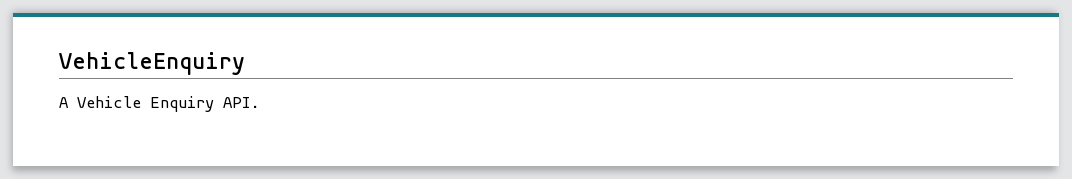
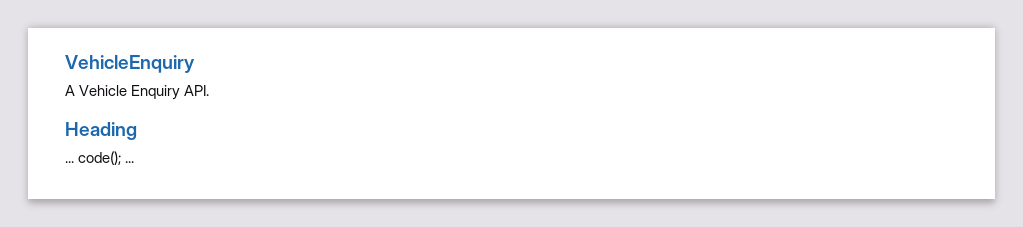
+ Heading
+ ... code(); ...

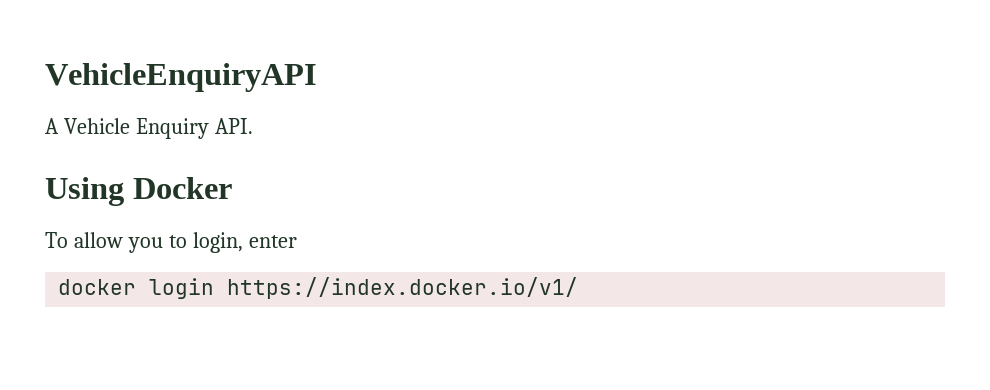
- VehicleEnquiry
+ VehicleEnquiryAPI
- Heading
- ... code(); ...
+ Using Docker
+ To allow you to login, enter
+ docker login https://index.docker.io/v1/

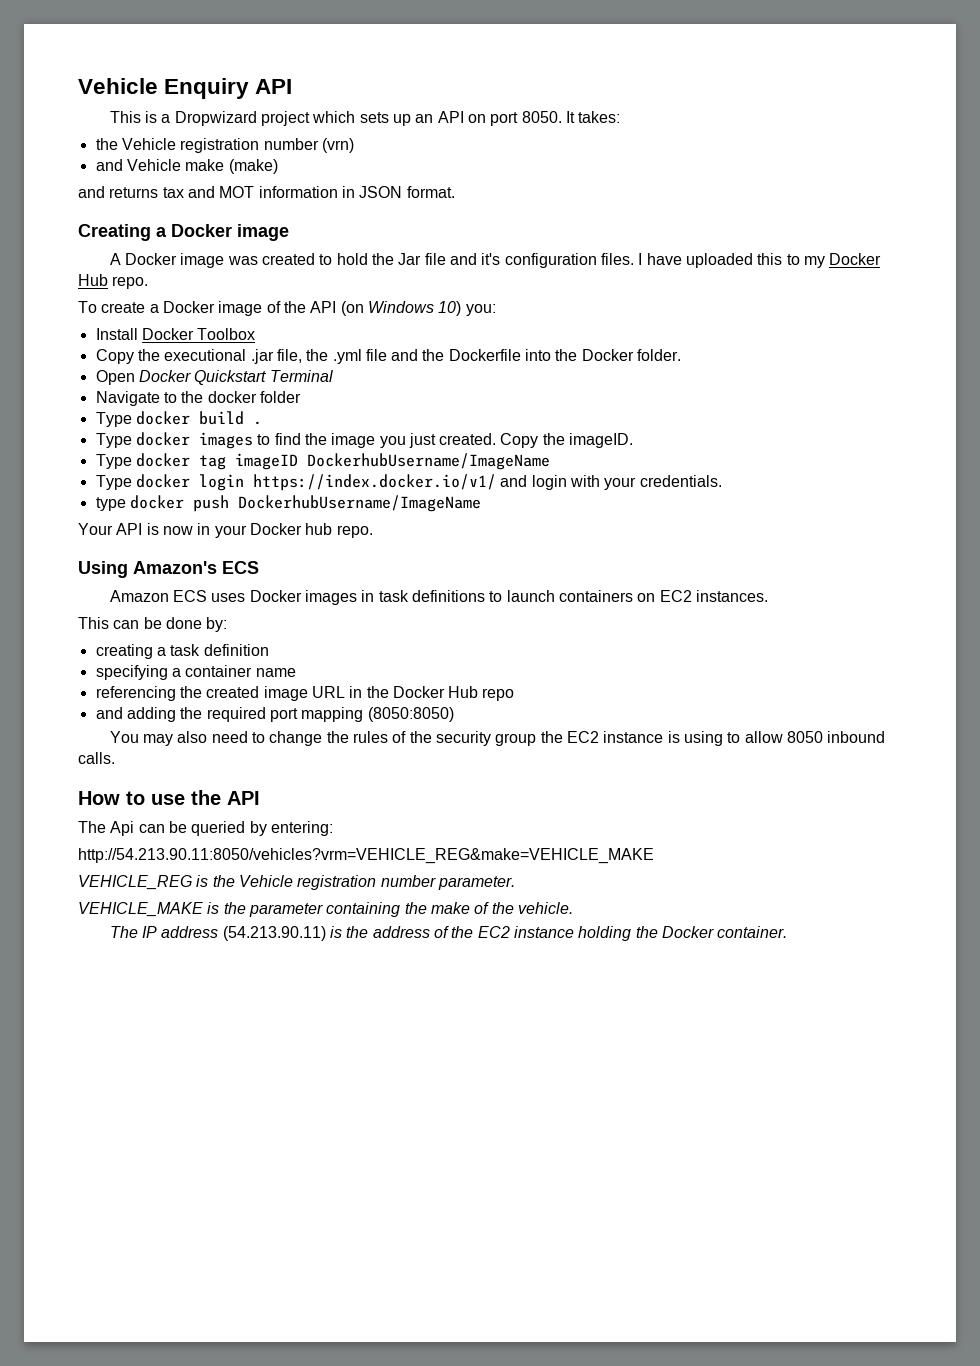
- VehicleEnquiryAPI
- A Vehicle Enquiry API.
- Using Docker
- To allow you to login, enter
- docker login https://index.docker.io/v1/
+ Vehicle Enquiry API
+ This is a Dropwizard project which sets up an API on port 8050. It takes:
+ the Vehicle registration number (vrn)
+ and Vehicle make (make)
+ and returns tax and MOT information in JSON format.
+ Creating a Docker image
+ A Docker image was created to hold the Jar file and it's configuration files. I have uploaded this to my Docker Hub repo.
+ To create a Docker image of the API (on Windows 10) you:
+ Install Docker Toolbox
+ Copy the executional .jar file, the .yml file and the Dockerfile into the Docker folder.
+ Open Docker Quickstart Terminal
+ Navigate to the docker folder
+ Type docker build .
+ Type docker images to find the image you just created. Copy the imageID.
+ Type docker tag imageID DockerhubUsername/ImageName
+ Type docker login https://index.docker.io/v1/ and login with your credentials.
+ type docker push DockerhubUsername/ImageName
+ Your API is now in your Docker hub repo.
+ Using Amazon's ECS
+ Amazon ECS uses Docker images in task definitions to launch containers on EC2 instances.
+ This can be done by:
+ creating a task definition
+ specifying a container name
+ referencing the created image URL in the Docker Hub repo
+ and adding the required port mapping (8050:8050)
+ You may also need to change the rules of the security group the EC2 instance is using to allow 8050 inbound calls.
+ How to use the API
+ The Api can be queried by entering:
+ http://54.213.90.11:8050/vehicles?vrm=VEHICLE_REG&make=VEHICLE_MAKE
+ VEHICLE_REG is the Vehicle registration number parameter.
+ VEHICLE_MAKE is the parameter containing the make of the vehicle.
+ The IP address (54.213.90.11) is the address of the EC2 instance holding the Docker container.

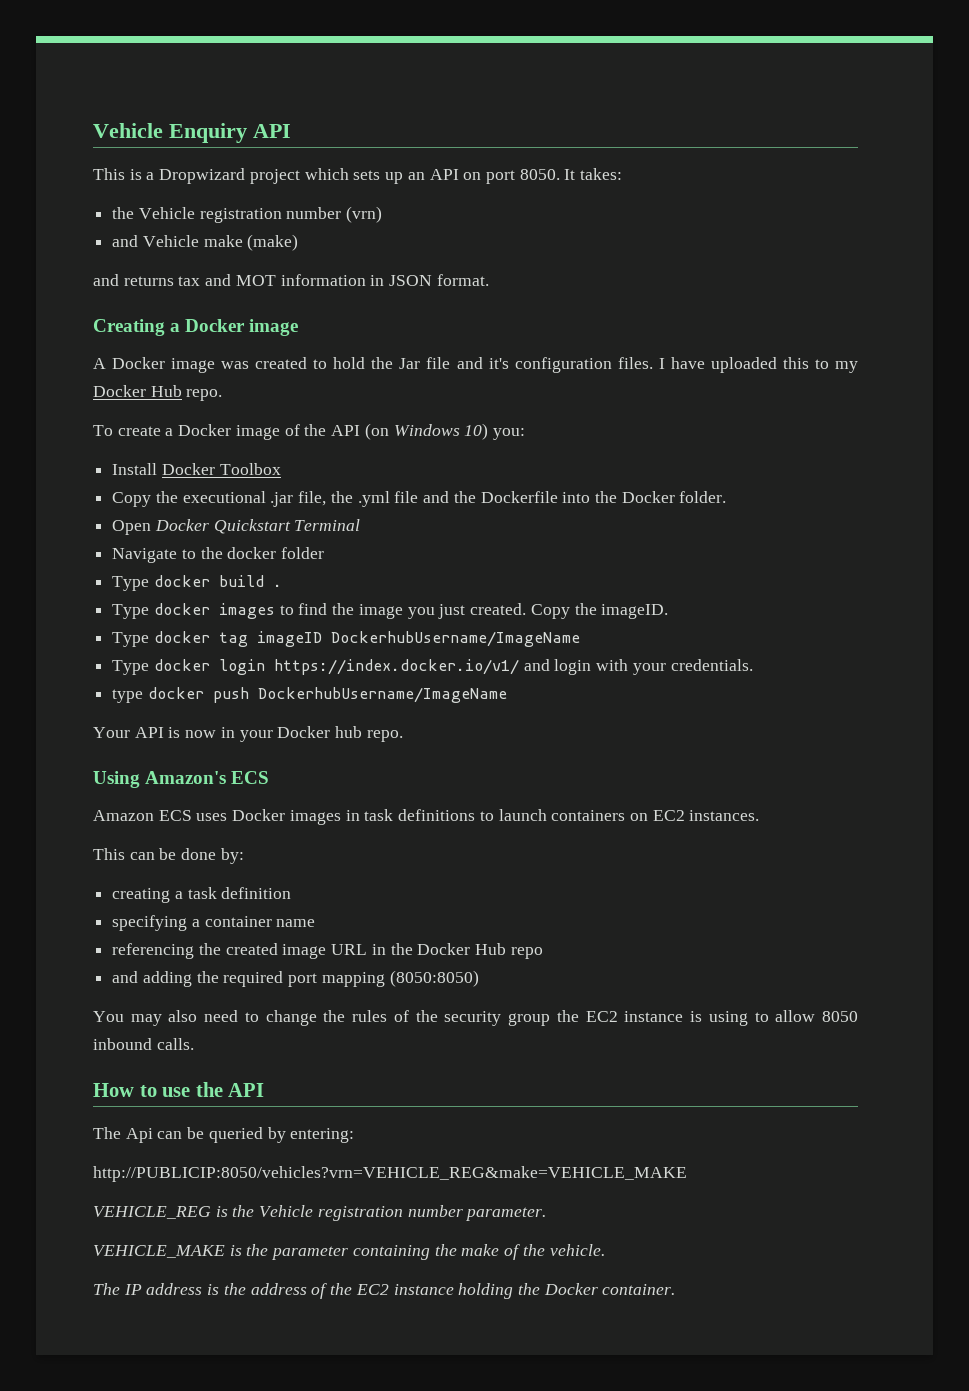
- http://54.213.90.11:8050/vehicles?vrm=VEHICLE_REG&make=VEHICLE_MAKE
+ http://PUBLICIP:8050/vehicles?vrn=VEHICLE_REG&make=VEHICLE_MAKE
- The IP address (54.213.90.11) is the address of the EC2 instance holding the Docker container.
+ The IP address is the address of the EC2 instance holding the Docker container.

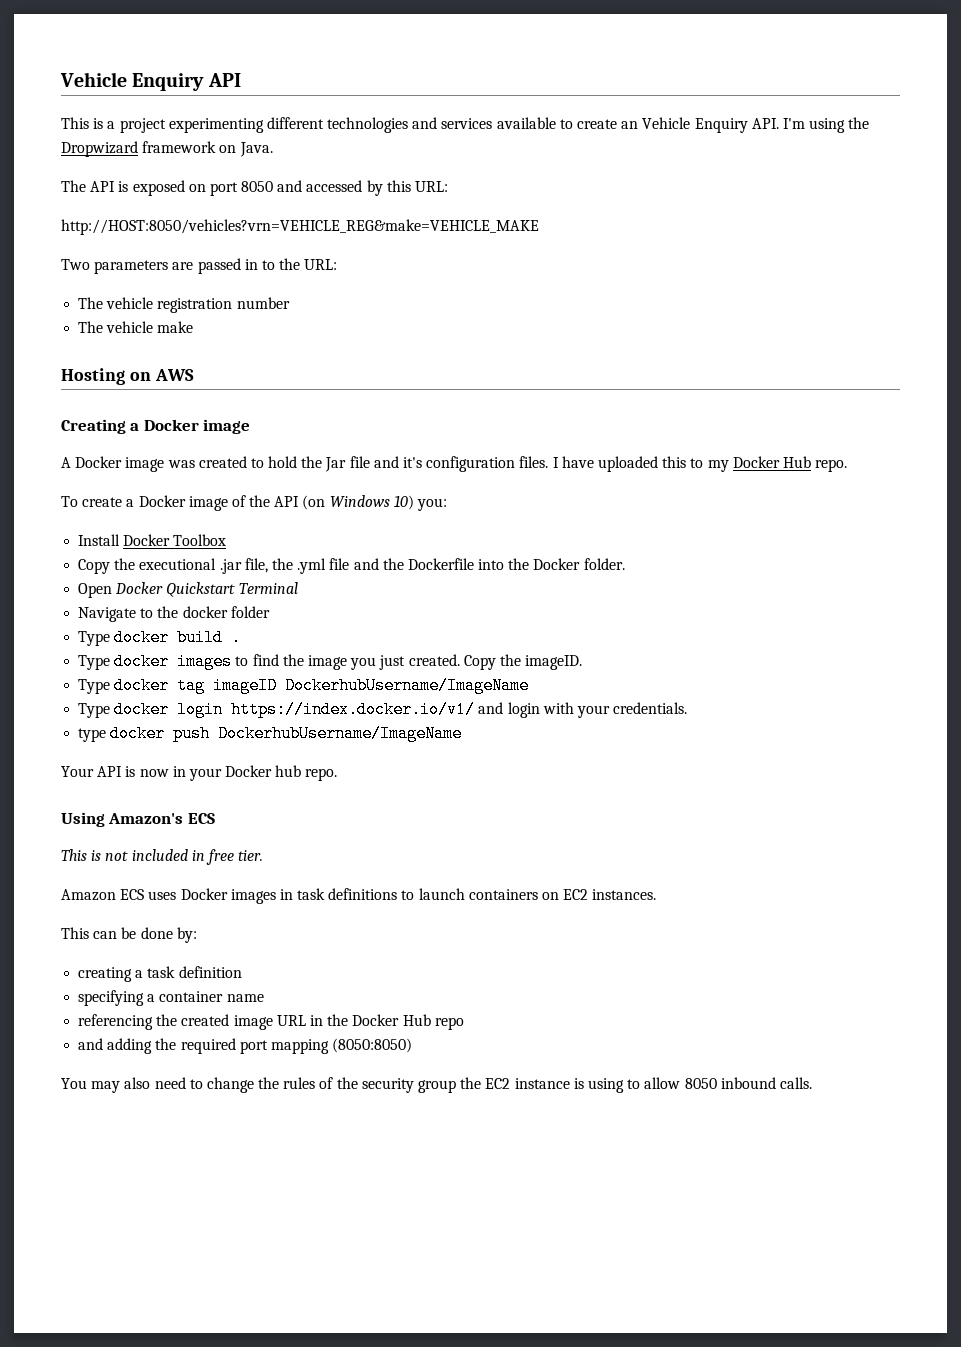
- This is a Dropwizard project which sets up an API on port 8050. It takes:
- the Vehicle registration number (vrn)
- and Vehicle make (make)
- and returns tax and MOT information in JSON format.
+ This is a project experimenting different technologies and services available to create an Vehicle Enquiry API. I'm using the Dropwizard framework on Java.
+ The API is exposed on port 8050 and accessed by this URL:
+ http://HOST:8050/vehicles?vrn=VEHICLE_REG&make=VEHICLE_MAKE
+ Two parameters are passed in to the URL:
+ The vehicle registration number
+ The vehicle make
+ Hosting on AWS
+ This is not included in free tier.
- How to use the API
- The Api can be queried by entering:
- http://PUBLICIP:8050/vehicles?vrn=VEHICLE_REG&make=VEHICLE_MAKE
- VEHICLE_REG is the Vehicle registration number parameter.
- VEHICLE_MAKE is the parameter containing the make of the vehicle.
- The IP address is the address of the EC2 instance holding the Docker container.

